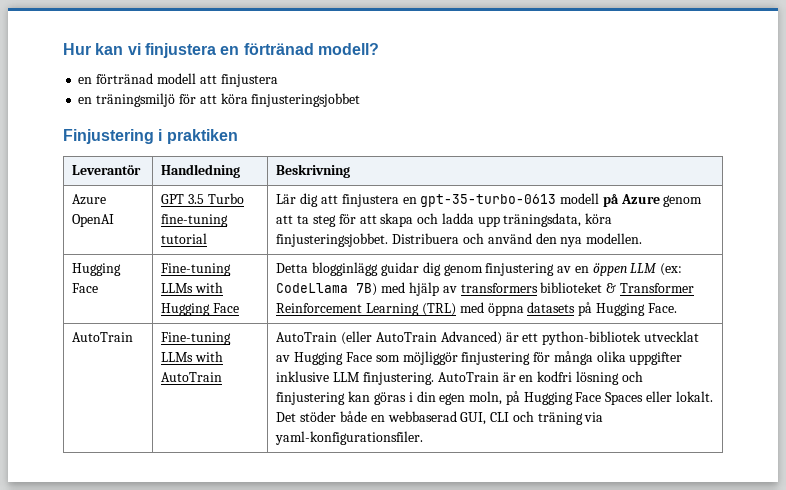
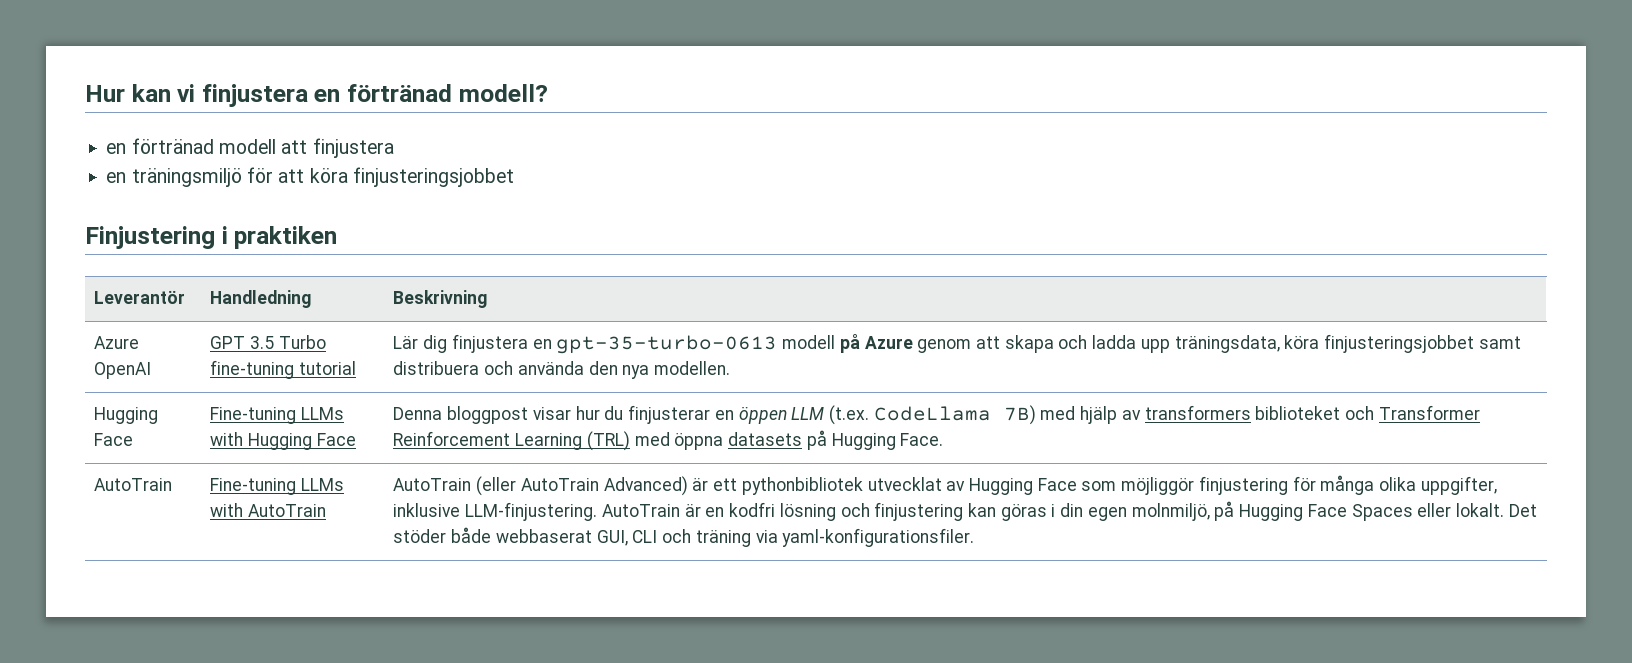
- Azure OpenAI | GPT 3.5 Turbo fine-tuning tutorial | Lär dig att finjustera en gpt-35-turbo-0613 modell på Azure genom att ta steg för att skapa och ladda upp träningsdata, köra finjusteringsjobbet. Distribuera och använd den nya modellen.
+ Azure OpenAI | GPT 3.5 Turbo fine-tuning tutorial | Lär dig finjustera en gpt-35-turbo-0613 modell på Azure genom att skapa och ladda upp träningsdata, köra finjusteringsjobbet samt distribuera och använda den nya modellen.
- Hugging Face | Fine-tuning LLMs with Hugging Face | Detta blogginlägg guidar dig genom finjustering av en öppen LLM (ex: CodeLlama 7B) med hjälp av transformers biblioteket & Transformer Reinforcement Learning (TRL) med öppna datasets på Hugging Face.
+ Hugging Face | Fine-tuning LLMs with Hugging Face | Denna bloggpost visar hur du finjusterar en öppen LLM (t.ex. CodeLlama 7B) med hjälp av transformers biblioteket och Transformer Reinforcement Learning (TRL) med öppna datasets på Hugging Face.
- AutoTrain (eller AutoTrain Advanced) är ett python-bibliotek utvecklat av Hugging Face som möjliggör finjustering för många olika uppgifter inklusive LLM finjustering.
+ AutoTrain (eller AutoTrain Advanced) är ett pythonbibliotek utvecklat av Hugging Face som möjliggör finjustering för många olika uppgifter, inklusive LLM-finjustering.
- AutoTrain är en kodfri lösning och finjustering kan göras i din egen moln, på Hugging Face Spaces eller lokalt.
+ AutoTrain är en kodfri lösning och finjustering kan göras i din egen molnmiljö, på Hugging Face Spaces eller lokalt.
- Det stöder både en webbaserad GUI, CLI och träning via yaml-konfigurationsfiler.
+ Det stöder både webbaserat GUI, CLI och träning via yaml-konfigurationsfiler.

